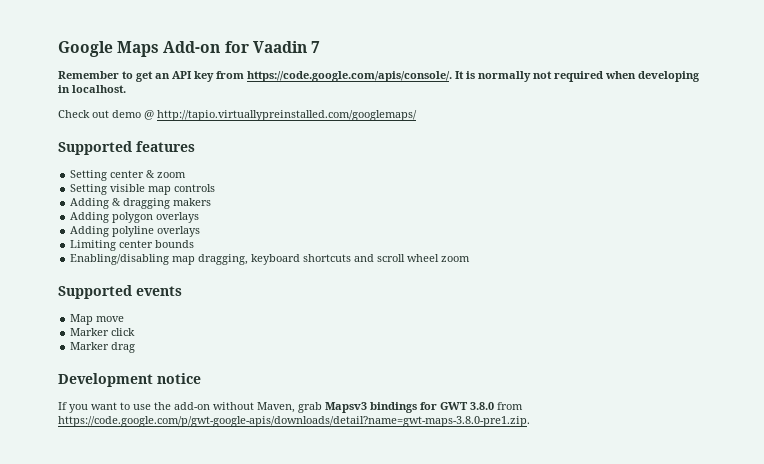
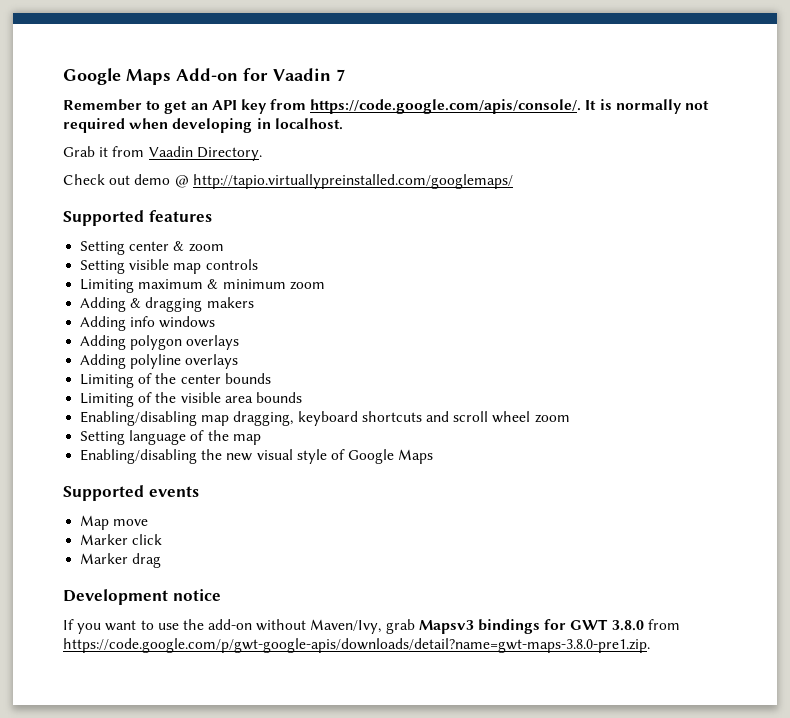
+ Grab it from Vaadin Directory.
+ Limiting maximum & minimum zoom
+ Adding info windows
- Limiting center bounds
+ Limiting of the center bounds
+ Limiting of the visible area bounds
+ Setting language of the map
+ Enabling/disabling the new visual style of Google Maps
- If you want to use the add-on without Maven, grab Mapsv3 bindings for GWT 3.8.0 from https://code.google.com/p/gwt-google-apis/downloads/detail?name=gwt-maps-3.8.0-pre1.zip.
+ If you want to use the add-on without Maven/Ivy, grab Mapsv3 bindings for GWT 3.8.0 from https://code.google.com/p/gwt-google-apis/downloads/detail?name=gwt-maps-3.8.0-pre1.zip.

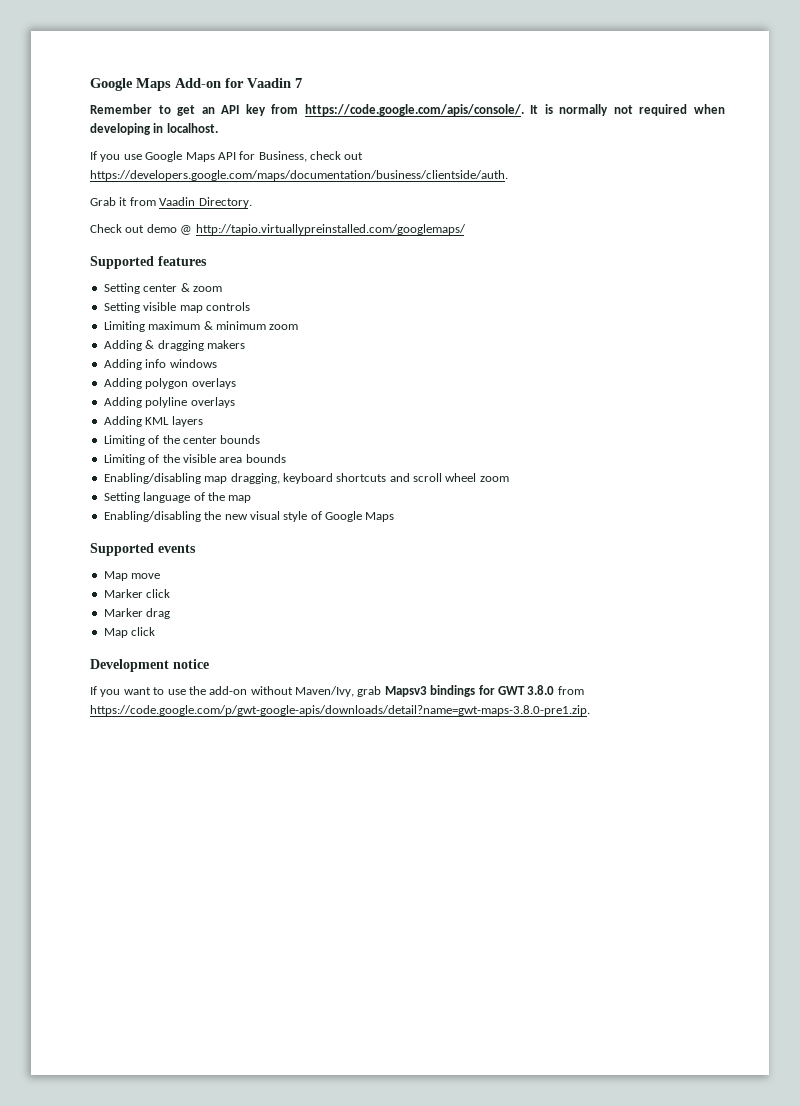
+ If you use Google Maps API for Business, check out https://developers.google.com/maps/documentation/business/clientside/auth.
+ Adding KML layers
+ Map click

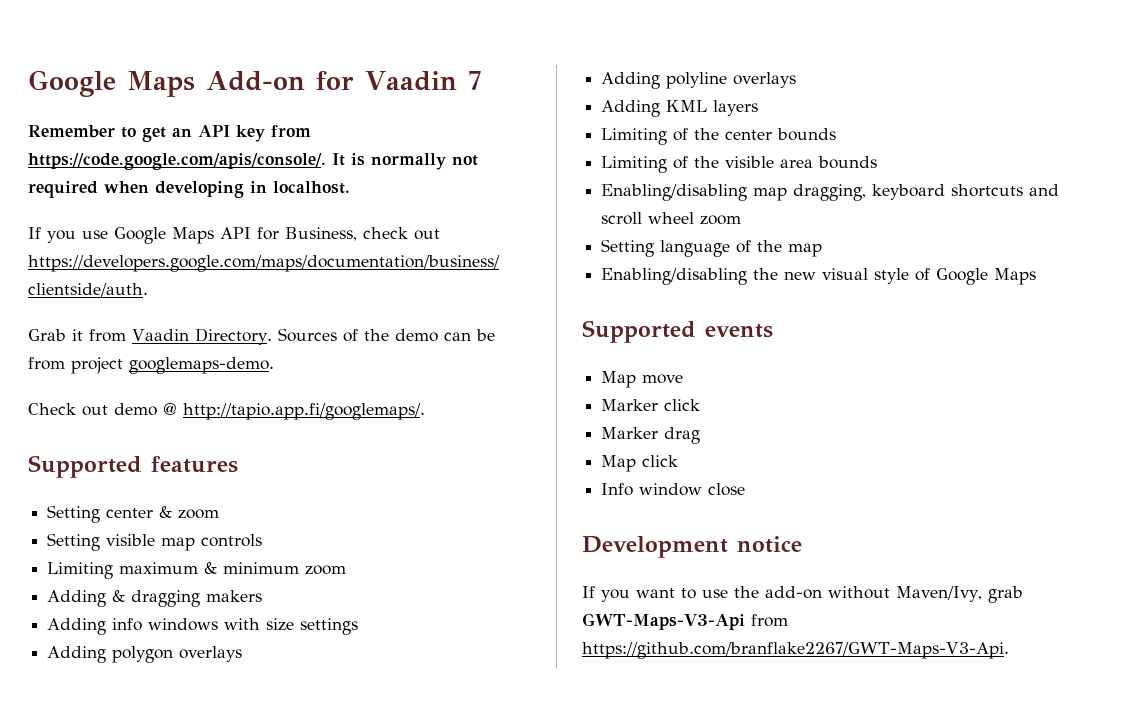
+ Sources of the demo can be from project googlemaps-demo.
- Check out demo @ http://tapio.virtuallypreinstalled.com/googlemaps/
+ Check out demo @ http://tapio.app.fi/googlemaps/.
- Adding info windows
+ Adding info windows with size settings
+ Info window close
- If you want to use the add-on without Maven/Ivy, grab Mapsv3 bindings for GWT 3.8.0 from https://code.google.com/p/gwt-google-apis/downloads/detail?name=gwt-maps-3.8.0-pre1.zip.
+ If you want to use the add-on without Maven/Ivy, grab GWT-Maps-V3-Api from https://github.com/branflake2267/GWT-Maps-V3-Api.

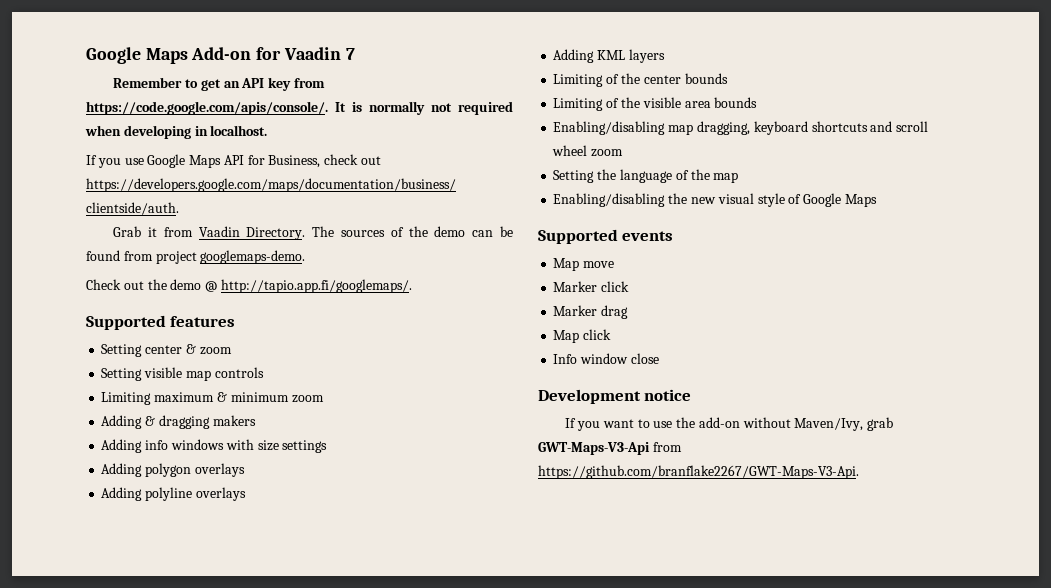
- Sources of the demo can be from project googlemaps-demo.
+ The sources of the demo can be found from project googlemaps-demo.
- Check out demo @ http://tapio.app.fi/googlemaps/.
+ Check out the demo @ http://tapio.app.fi/googlemaps/.
- Setting language of the map
+ Setting the language of the map

